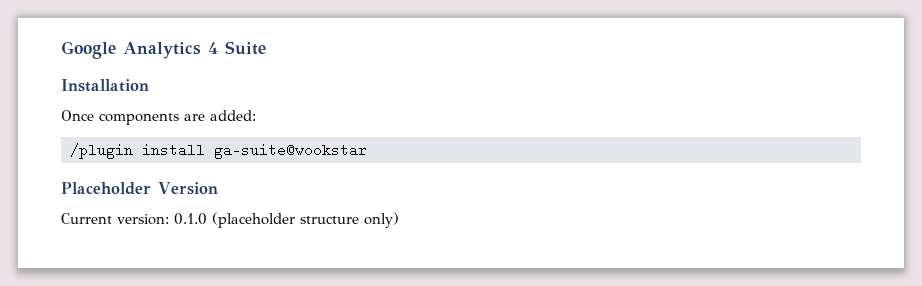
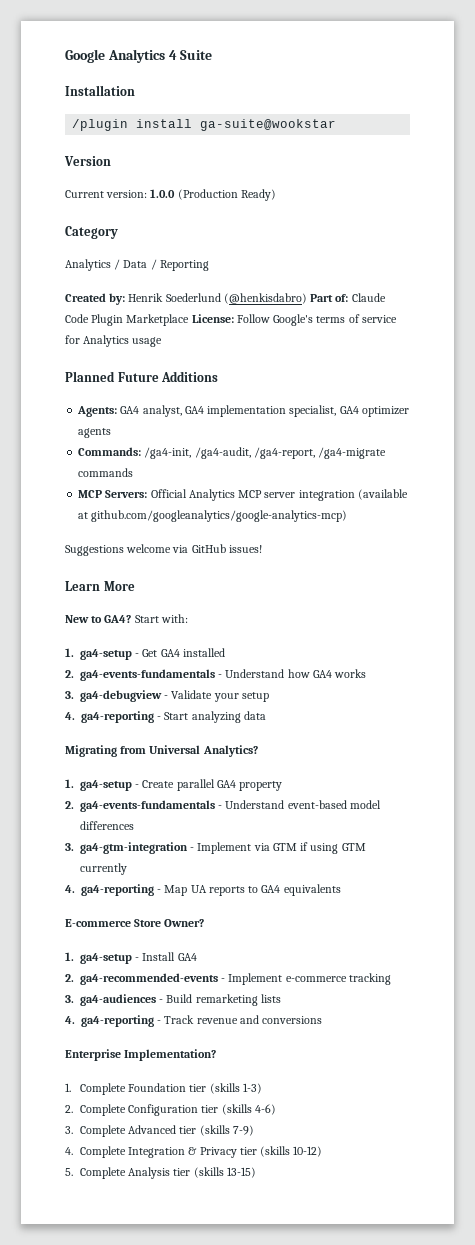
- Once components are added:
- Placeholder Version
+ Version
- Current version: 0.1.0 (placeholder structure only)
+ Current version: 1.0.0 (Production Ready)
+ Category
+ Analytics / Data / Reporting
+ Created by: Henrik Soederlund (@henkisdabro) Part of: Claude Code Plugin Marketplace License: Follow Google's terms of service for Analytics usage
+ Planned Future Additions
+ Agents: GA4 analyst, GA4 implementation specialist, GA4 optimizer agents
+ Commands: /ga4-init, /ga4-audit, /ga4-report, /ga4-migrate commands
+ MCP Servers: Official Analytics MCP server integration (available at github.com/googleanalytics/google-analytics-mcp)
+ Suggestions welcome via GitHub issues!
+ Learn More
+ New to GA4? Start with:
+ 1. ga4-setup - Get GA4 installed
+ 2. ga4-events-fundamentals - Understand how GA4 works
+ 3. ga4-debugview - Validate your setup
+ 4. ga4-reporting - Start analyzing data
+ Migrating from Universal Analytics?
+ 1. ga4-setup - Create parallel GA4 property
+ 2. ga4-events-fundamentals - Understand event-based model differences
+ 3. ga4-gtm-integration - Implement via GTM if using GTM currently
+ 4. ga4-reporting - Map UA reports to GA4 equivalents
+ E-commerce Store Owner?
+ 1. ga4-setup - Install GA4
+ 2. ga4-recommended-events - Implement e-commerce tracking
+ 3. ga4-audiences - Build remarketing lists
+ 4. ga4-reporting - Track revenue and conversions
+ Enterprise Implementation?
+ 1. Complete Foundation tier (skills 1-3)
+ 2. Complete Configuration tier (skills 4-6)
+ 3. Complete Advanced tier (skills 7-9)
+ 4. Complete Integration & Privacy tier (skills 10-12)
+ 5. Complete Analysis tier (skills 13-15)

